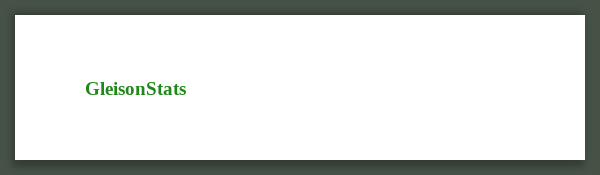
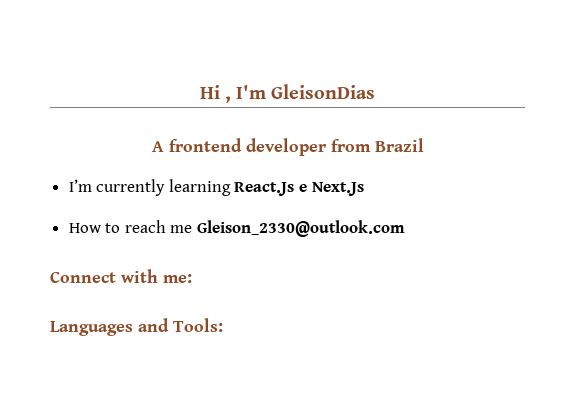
- GleisonStats
+ Hi , I'm GleisonDias
+ A frontend developer from Brazil
+ I’m currently learning React.Js e Next.Js
+ How to reach me Gleison_2330@outlook.com
+ Connect with me:
+ Languages and Tools:

